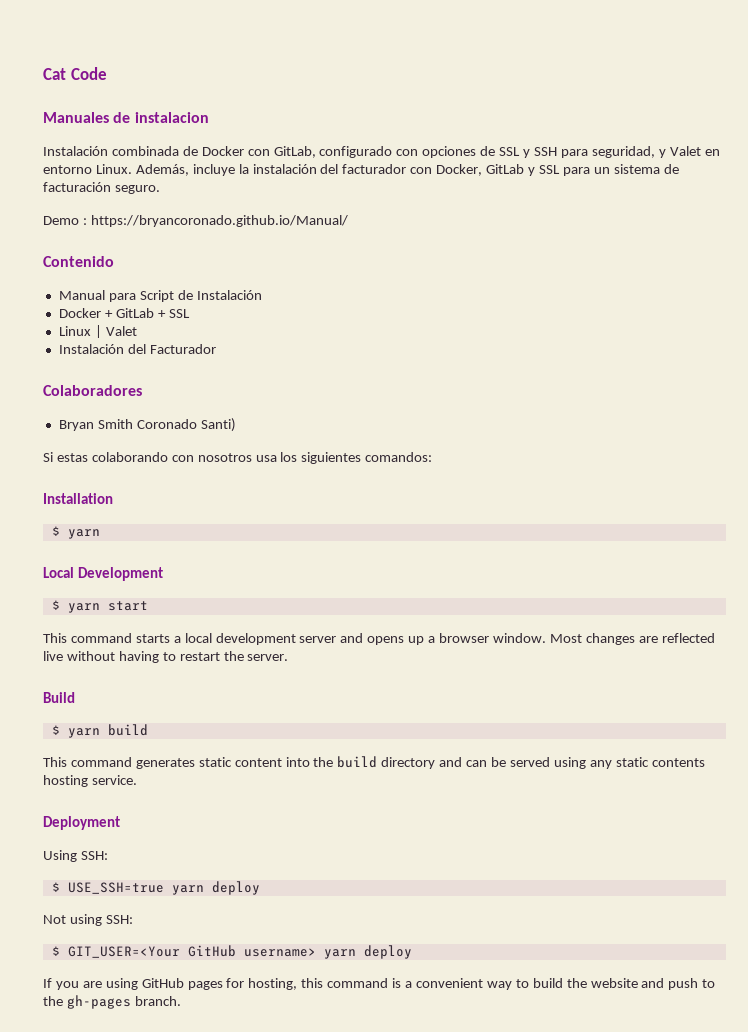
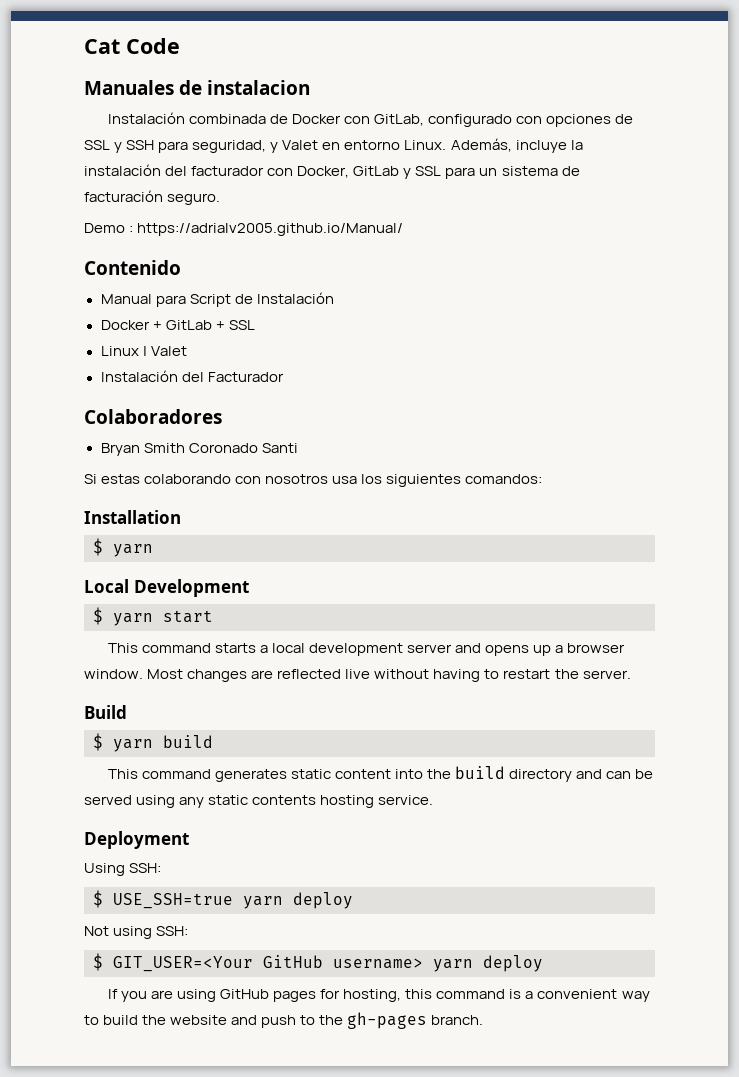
- Demo : https://bryancoronado.github.io/Manual/
+ Demo : https://adrialv2005.github.io/Manual/
- Bryan Smith Coronado Santi)
+ Bryan Smith Coronado Santi

